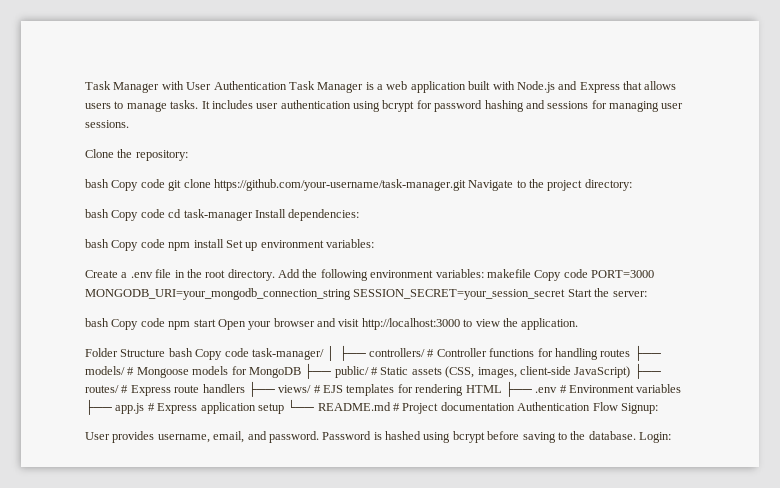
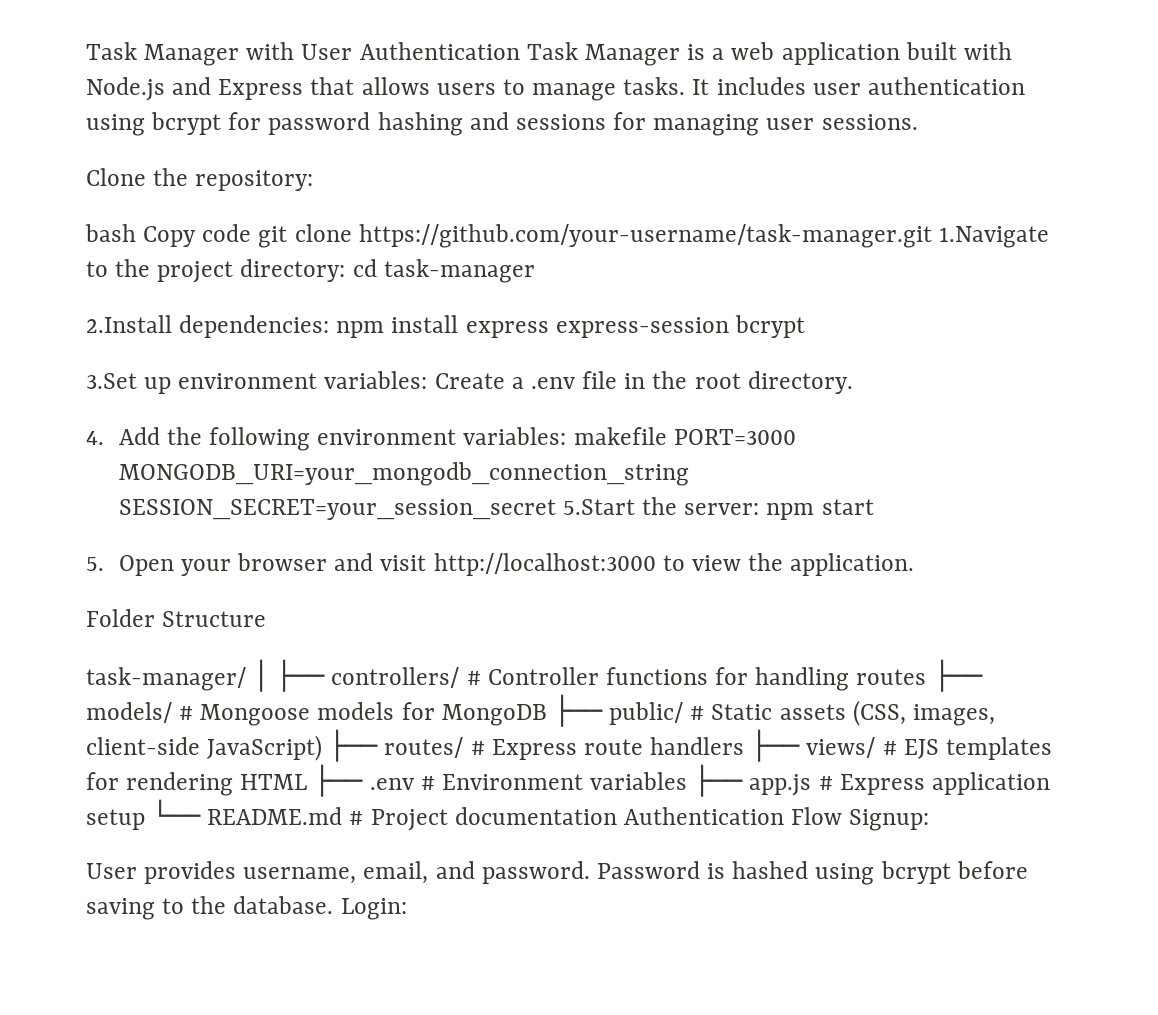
- bash Copy code git clone https://github.com/your-username/task-manager.git Navigate to the project directory:
- bash Copy code cd task-manager Install dependencies:
- bash Copy code npm install Set up environment variables:
- Create a .env file in the root directory. Add the following environment variables: makefile Copy code PORT=3000 MONGODB_URI=your_mongodb_connection_string SESSION_SECRET=your_session_secret Start the server:
- bash Copy code npm start Open your browser and visit http://localhost:3000 to view the application.
+ bash Copy code git clone https://github.com/your-username/task-manager.git 1.Navigate to the project directory: cd task-manager
+ 2.Install dependencies: npm install express express-session bcrypt
+ 3.Set up environment variables: Create a .env file in the root directory.
+ 4. Add the following environment variables: makefile PORT=3000 MONGODB_URI=your_mongodb_connection_string SESSION_SECRET=your_session_secret 5.Start the server: npm start
+ 5. Open your browser and visit http://localhost:3000 to view the application.
- Folder Structure bash Copy code task-manager/ │ ├── controllers/ # Controller functions for handling routes ├── models/ # Mongoose models for MongoDB ├── public/ # Static assets (CSS, images, client-side JavaScript) ├── routes/ # Express route handlers ├── views/ # EJS templates for rendering HTML ├── .env # Environment variables ├── app.js # Express application setup └── README.md # Project documentation Authentication Flow Signup:
+ Folder Structure
+ task-manager/ │ ├── controllers/ # Controller functions for handling routes ├── models/ # Mongoose models for MongoDB ├── public/ # Static assets (CSS, images, client-side JavaScript) ├── routes/ # Express route handlers ├── views/ # EJS templates for rendering HTML ├── .env # Environment variables ├── app.js # Express application setup └── README.md # Project documentation Authentication Flow Signup:

